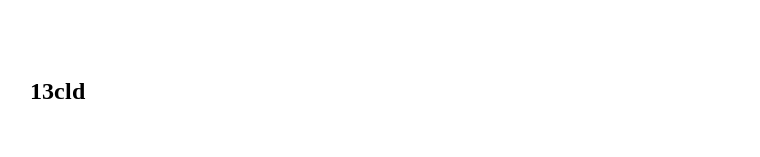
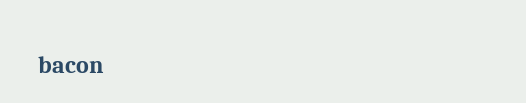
- 13cld
+ bacon

